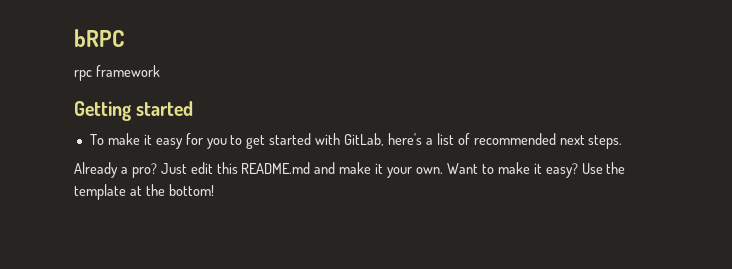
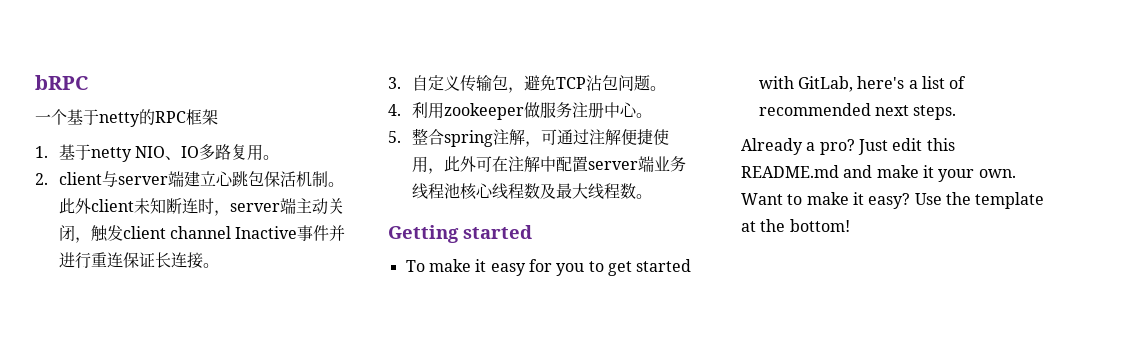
- rpc framework
+ 一个基于netty的RPC框架
+ 1.基于netty NIO、IO多路复用。
+ 2. client与server端建立心跳包保活机制。此外client未知断连时，server端主动关闭，触发client channel Inactive事件并进行重连保证长连接。
+ 3.自定义传输包，避免TCP沾包问题。
+ 4.利用zookeeper做服务注册中心。
+ 5.整合spring注解，可通过注解便捷使用，此外可在注解中配置server端业务线程池核心线程数及最大线程数。

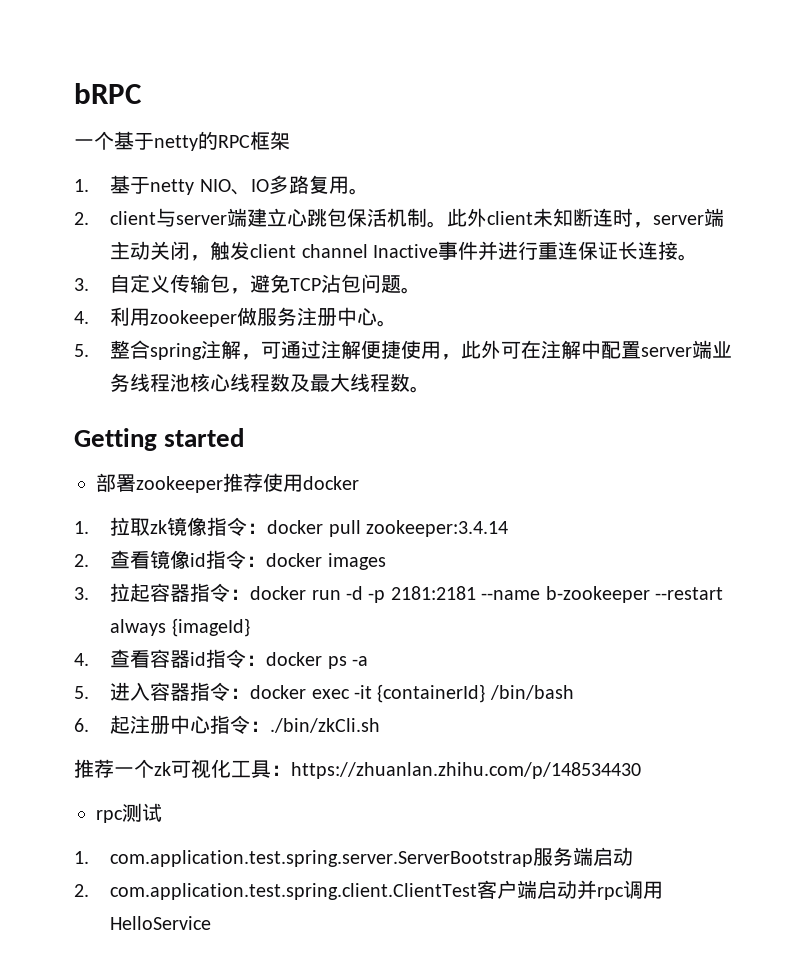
- To make it easy for you to get started with GitLab, here's a list of recommended next steps.
- Already a pro? Just edit this README.md and make it your own. Want to make it easy? Use the template at the bottom!
+ 部署zookeeper推荐使用docker
+ 1.拉取zk镜像指令：docker pull zookeeper:3.4.14
+ 2.查看镜像id指令：docker images
+ 3.拉起容器指令：docker run -d -p 2181:2181 --name b-zookeeper --restart always {imageId}
+ 4.查看容器id指令：docker ps -a
+ 5.进入容器指令：docker exec -it {containerId} /bin/bash
+ 6.起注册中心指令：./bin/zkCli.sh
+ 推荐一个zk可视化工具：https://zhuanlan.zhihu.com/p/148534430
+ rpc测试
+ 1. com.application.test.spring.server.ServerBootstrap服务端启动
+ 2. com.application.test.spring.client.ClientTest客户端启动并rpc调用HelloService

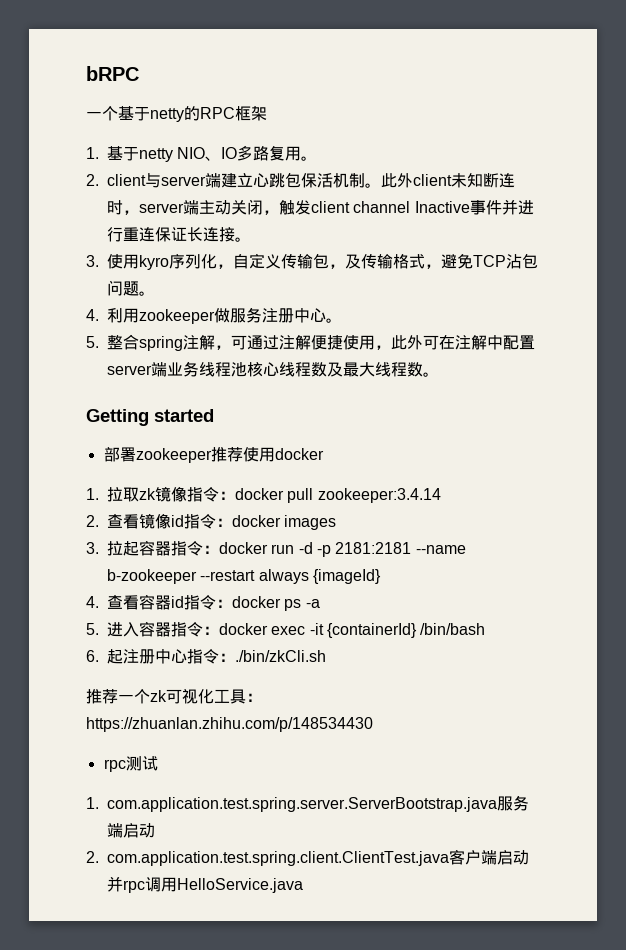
- 3.自定义传输包，避免TCP沾包问题。
+ 3.使用kyro序列化，自定义传输包，及传输格式，避免TCP沾包问题。
- 1. com.application.test.spring.server.ServerBootstrap服务端启动
+ 1. com.application.test.spring.server.ServerBootstrap.java服务端启动
- 2. com.application.test.spring.client.ClientTest客户端启动并rpc调用HelloService
+ 2. com.application.test.spring.client.ClientTest.java客户端启动并rpc调用HelloService.java

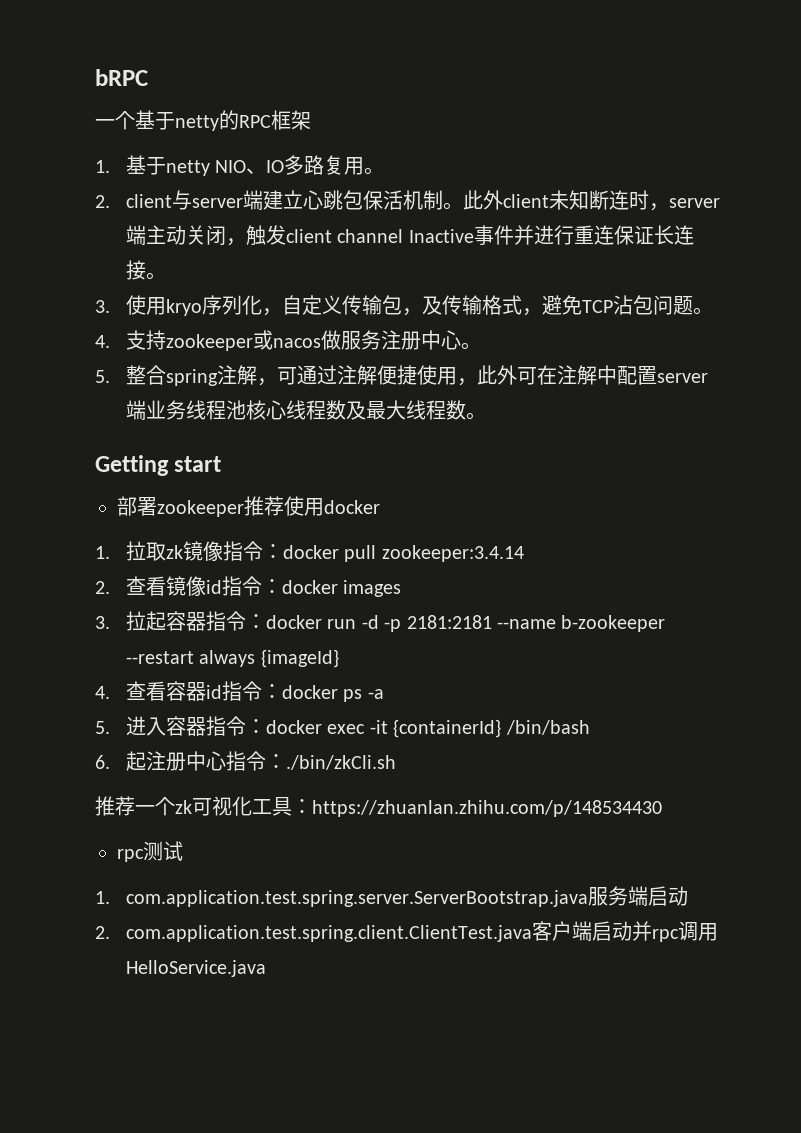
- 3.使用kyro序列化，自定义传输包，及传输格式，避免TCP沾包问题。
+ 3.使用kryo序列化，自定义传输包，及传输格式，避免TCP沾包问题。
- 4.利用zookeeper做服务注册中心。
+ 4.支持zookeeper或nacos做服务注册中心。
- Getting started
+ Getting start

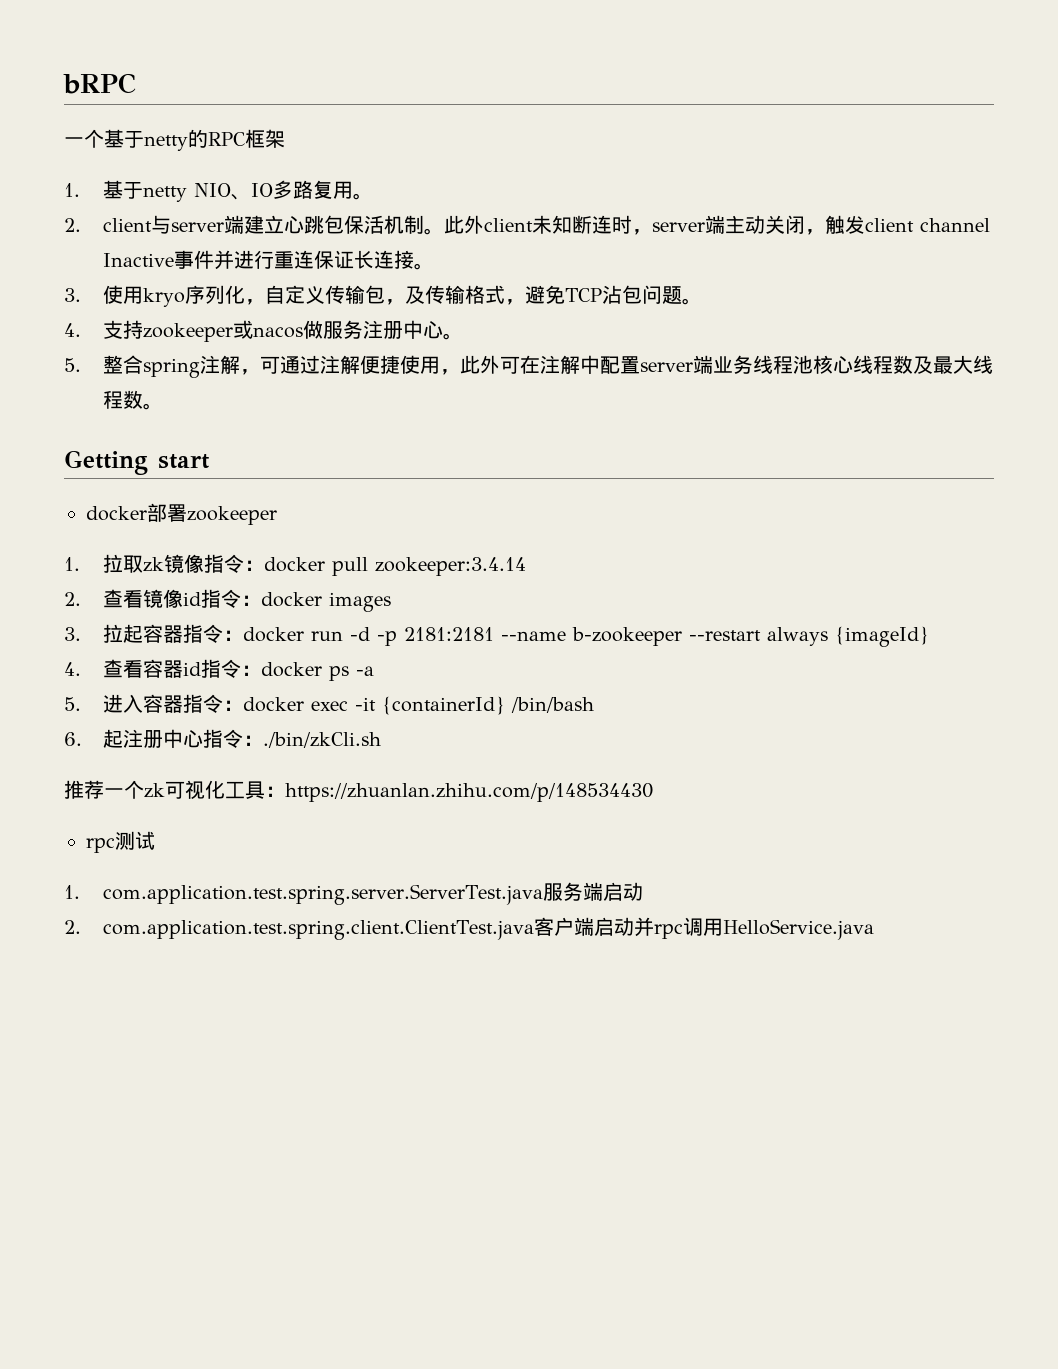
- 部署zookeeper推荐使用docker
+ docker部署zookeeper
- 1. com.application.test.spring.server.ServerBootstrap.java服务端启动
+ 1. com.application.test.spring.server.ServerTest.java服务端启动

